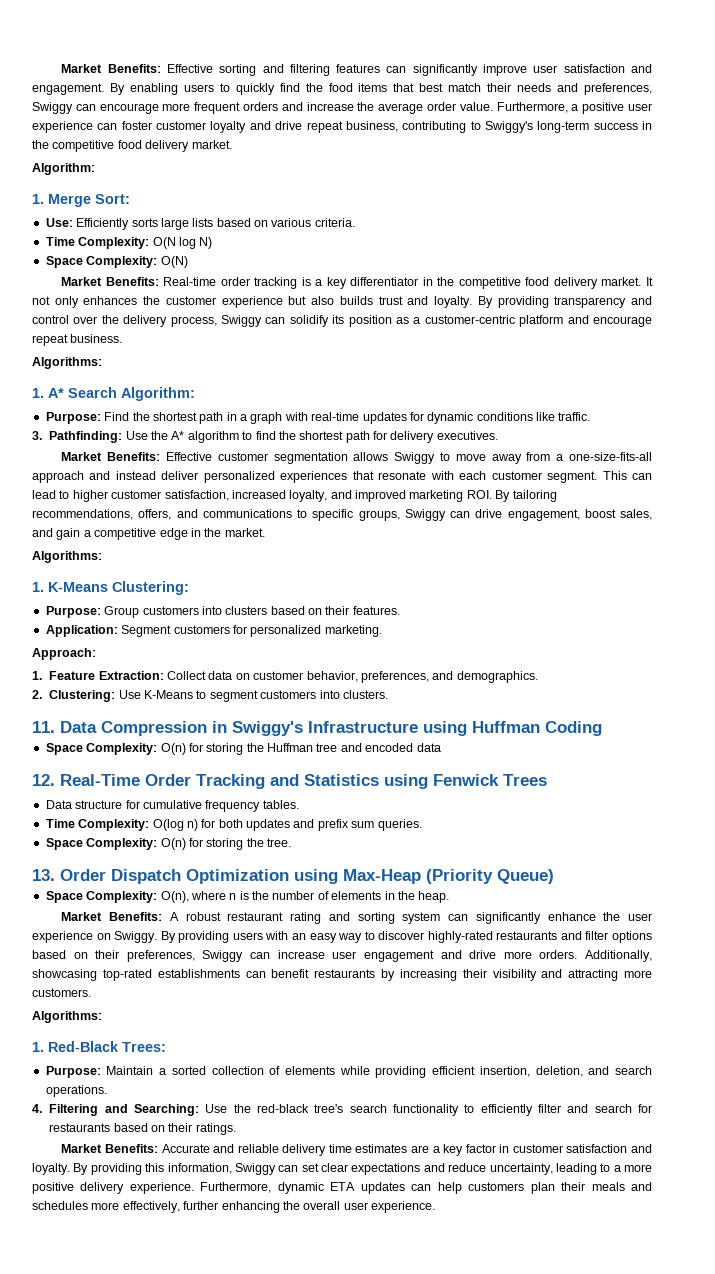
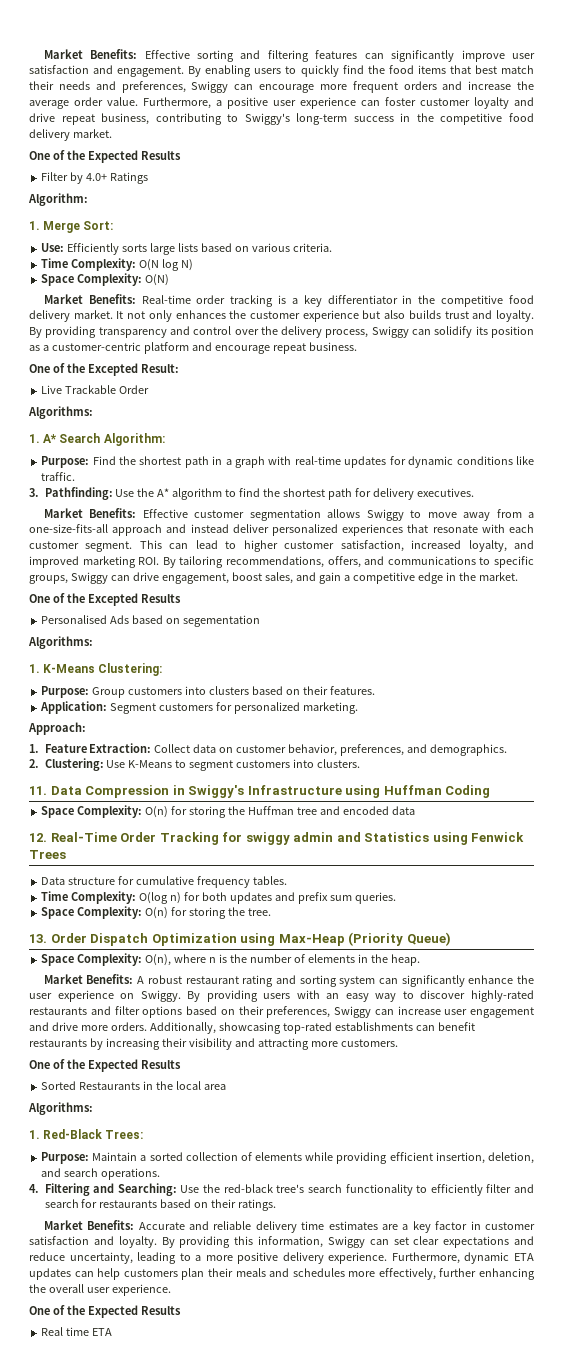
  Furthermore, a positive user experience can foster customer loyalty and drive repeat business, contributing to Swiggy's long-term success in the competitive food delivery market.
+ One of the Expected Results
+ Filter by 4.0+ Ratings
+ One of the Excepted Result:
+ Live Trackable Order
+ One of the Excepted Results
+ Personalised Ads based on segementation
- 12. Real-Time Order Tracking and Statistics using Fenwick Trees
+ 12. Real-Time Order Tracking for swiggy admin and Statistics using Fenwick Trees
  Additionally, showcasing top-rated establishments can benefit restaurants by increasing their visibility and attracting more customers.
+ One of the Expected Results
+ Sorted Restaurants in the local area
  Furthermore, dynamic ETA updates can help customers plan their meals and schedules more effectively, further enhancing the overall user experience.
+ One of the Expected Results
+ Real time ETA

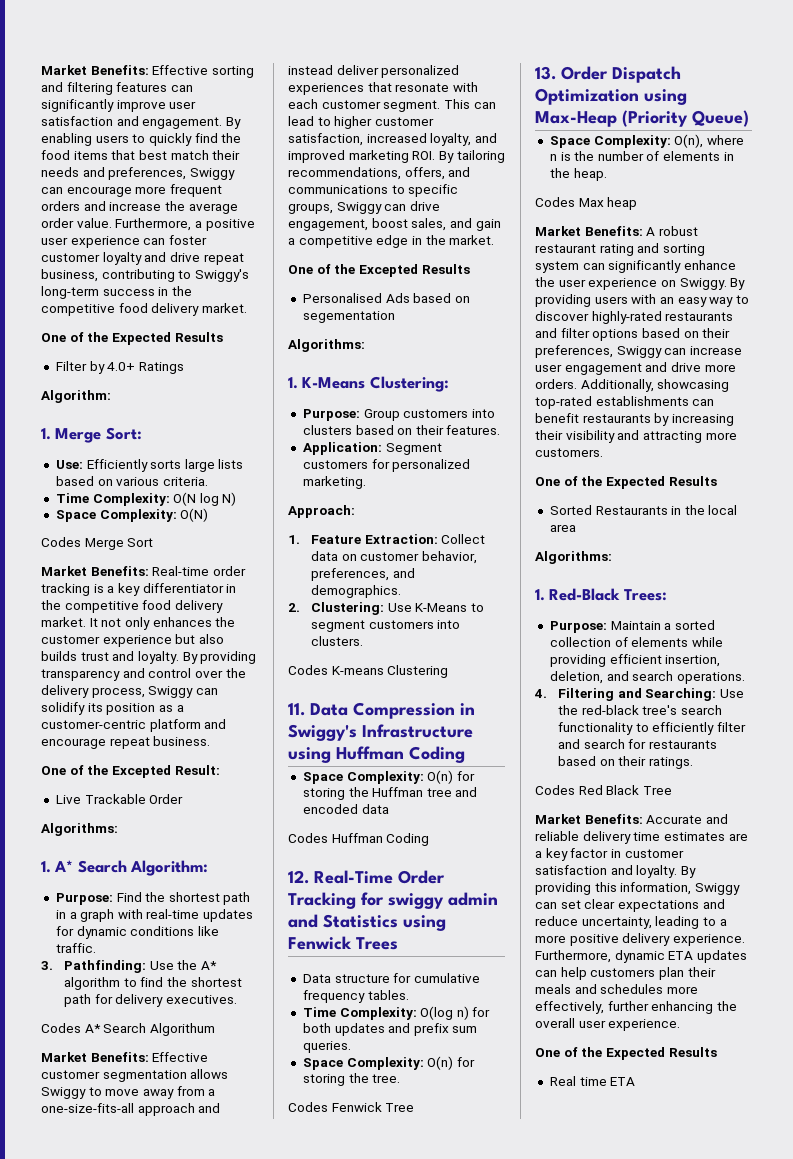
+ Codes Merge Sort
+ Codes A* Search Algorithum
+ Codes K-means Clustering
+ Codes Huffman Coding
+ Codes Fenwick Tree
+ Codes Max heap
+ Codes Red Black Tree

